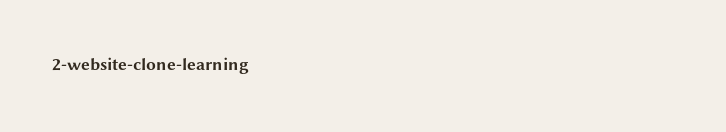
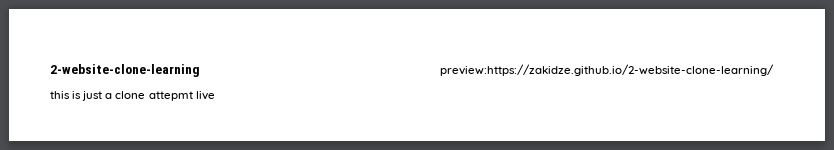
+ this is just a clone attepmt live preview:https://zakidze.github.io/2-website-clone-learning/

